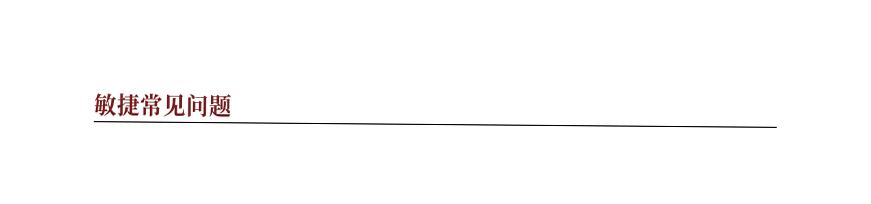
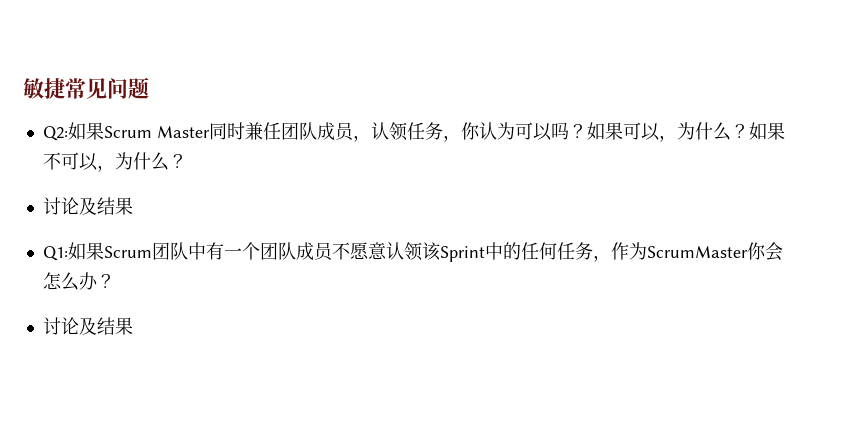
+ Q2:如果Scrum Master同时兼任团队成员，认领任务，你认为可以吗？如果可以，为什么？如果不可以，为什么？
+ 讨论及结果
+ Q1:如果Scrum团队中有一个团队成员不愿意认领该Sprint中的任何任务，作为ScrumMaster你会怎么办？
+ 讨论及结果

